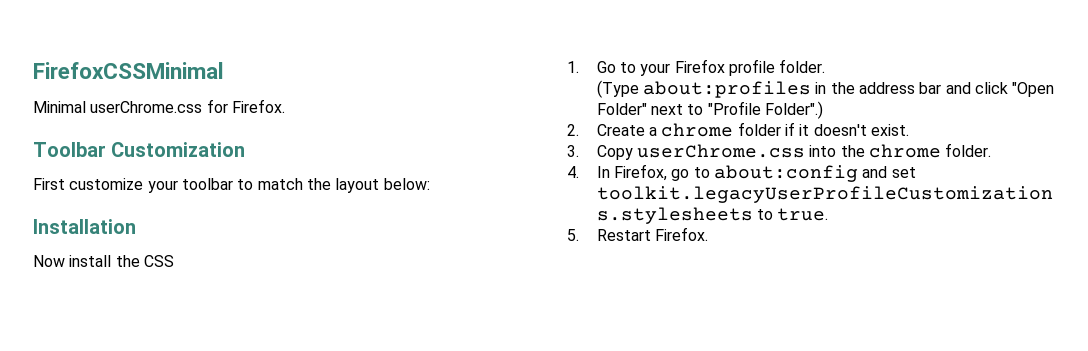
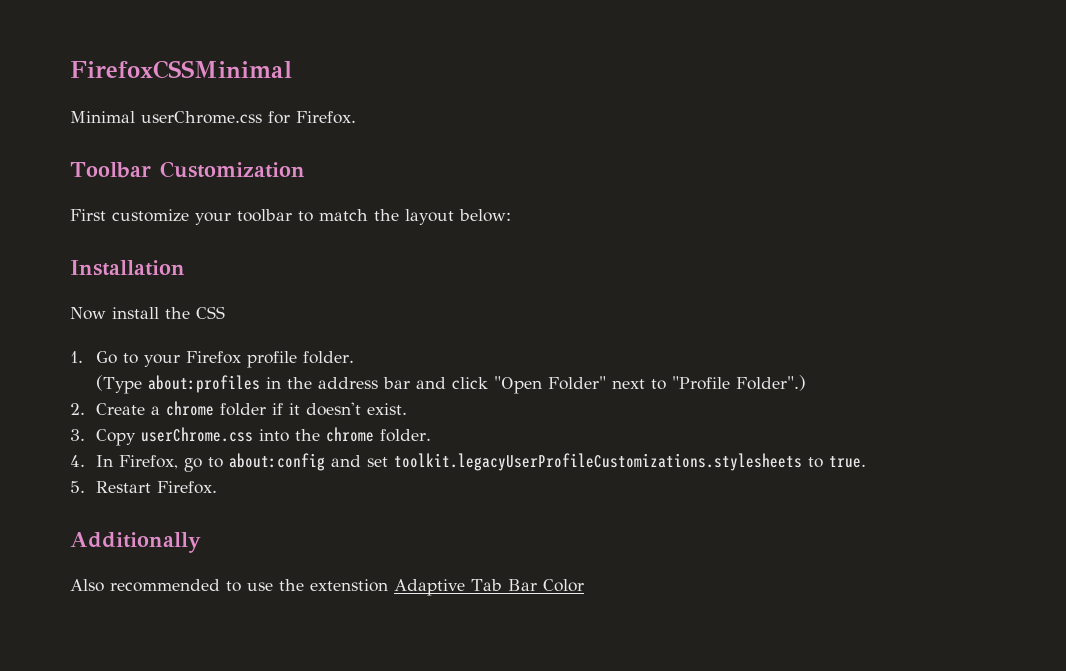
+ Additionally
+ Also recommended to use the extenstion Adaptive Tab Bar Color

